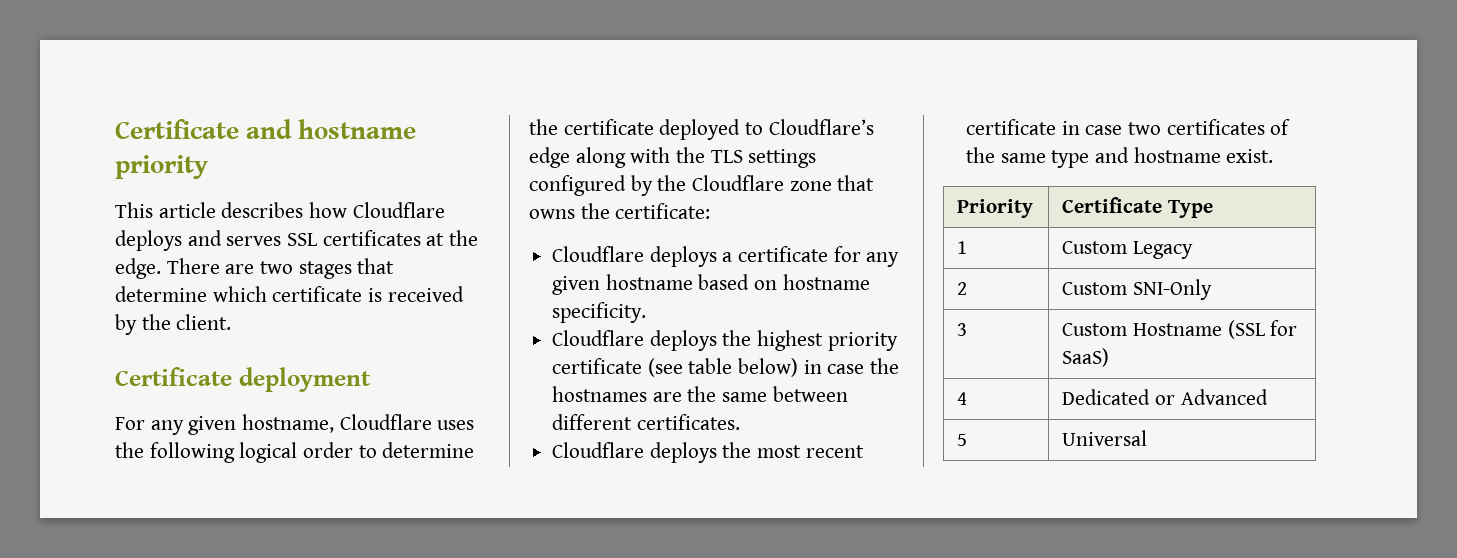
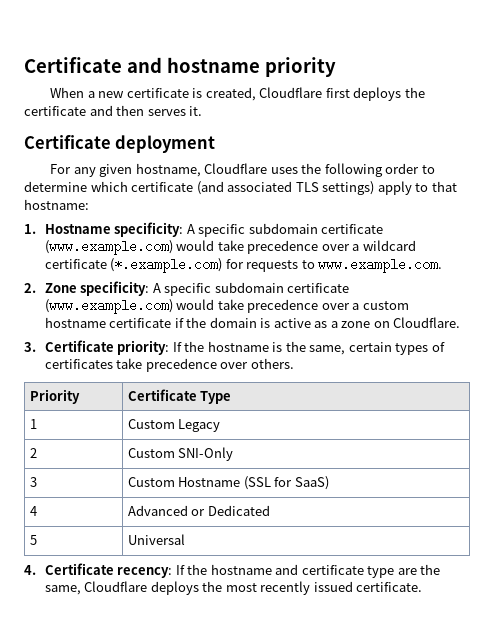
- This article describes how Cloudflare deploys and serves SSL certificates at the edge. There are two stages that determine which certificate is received by the client.
+ When a new certificate is created, Cloudflare first deploys the certificate and then serves it.
- For any given hostname, Cloudflare uses the following logical order to determine the certificate deployed to Cloudflare’s edge along with the TLS settings configured by the Cloudflare zone that owns the certificate:
- Cloudflare deploys a certificate for any given hostname based on hostname specificity.
- Cloudflare deploys the highest priority certificate (see table below) in case the hostnames are the same between different certificates.
- Cloudflare deploys the most recent certificate in case two certificates of the same type and hostname exist.
+ For any given hostname, Cloudflare uses the following order to determine which certificate (and associated TLS settings) apply to that hostname:
+ 1. Hostname specificity: A specific subdomain certificate (www.example.com) would take precedence over a wildcard certificate (*.example.com) for requests to www.example.com.
+ 2. Zone specificity: A specific subdomain certificate (www.example.com) would take precedence over a custom hostname certificate if the domain is active as a zone on Cloudflare.
+ 3. Certificate priority: If the hostname is the same, certain types of certificates take precedence over others.
- 4 | Dedicated or Advanced
+ 4 | Advanced or Dedicated
+ 4. Certificate recency: If the hostname and certificate type are the same, Cloudflare deploys the most recently issued certificate.

